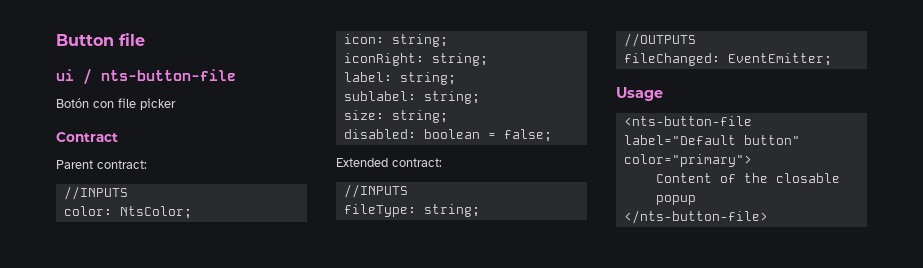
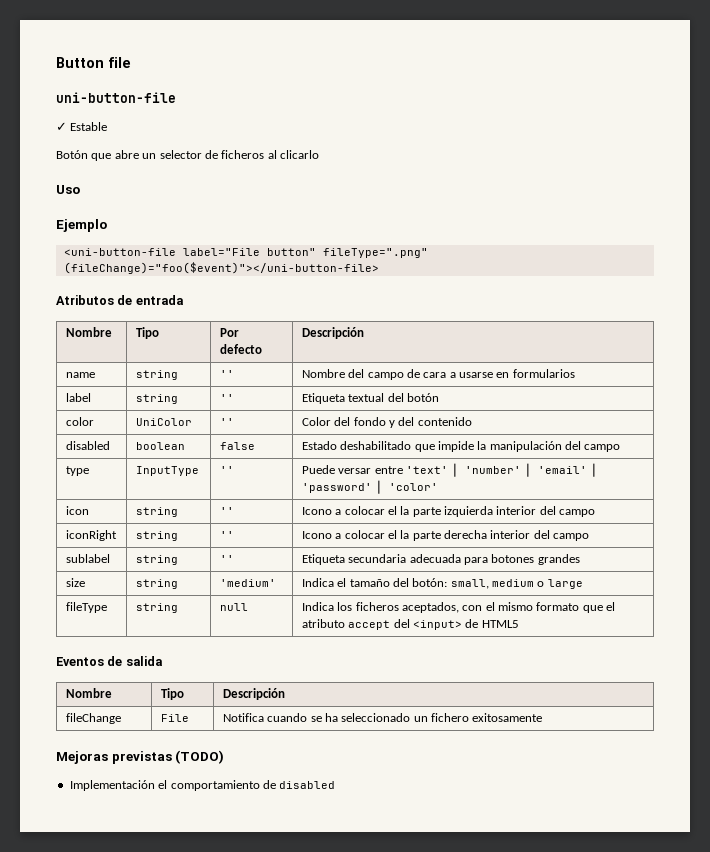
- ui / nts-button-file
- Botón con file picker
- Contract
- Parent contract:
- //INPUTS
- color: NtsColor;
- icon: string;
- iconRight: string;
- label: string;
- sublabel: string;
- size: string;
- disabled: boolean = false;
- Extended contract:
- //INPUTS
- fileType: string;
- //OUTPUTS
- fileChanged: EventEmitter;
- Usage
- <nts-button-file label="Default button" color="primary">
- Content of the closable popup
- </nts-button-file>
+ uni-button-file
+ ✓ Estable
+ Botón que abre un selector de ficheros al clicarlo
+ Uso
+ Ejemplo
+ <uni-button-file label="File button" fileType=".png" (fileChange)="foo($event)"></uni-button-file>
+ Atributos de entrada
+ Nombre | Tipo | Por defecto | Descripción
+ name | string | '' | Nombre del campo de cara a usarse en formularios
+ label | string | '' | Etiqueta textual del botón
+ color | UniColor | '' | Color del fondo y del contenido
+ disabled | boolean | false | Estado deshabilitado que impide la manipulación del campo
+ type | InputType | '' | Puede versar entre 'text' ⎮ 'number' ⎮ 'email' ⎮ 'password' ⎮ 'color'
+ icon | string | '' | Icono a colocar el la parte izquierda interior del campo
+ iconRight | string | '' | Icono a colocar el la parte derecha interior del campo
+ sublabel | string | '' | Etiqueta secundaria adecuada para botones grandes
+ size | string | 'medium' | Indica el tamaño del botón: small, medium o large
+ fileType | string | null | Indica los ficheros aceptados, con el mismo formato que el atributo accept del <input> de HTML5
+ Eventos de salida
+ Nombre | Tipo | Descripción
+ fileChange | File | Notifica cuando se ha seleccionado un fichero exitosamente
+ Mejoras previstas (TODO)
+ Implementación el comportamiento de disabled

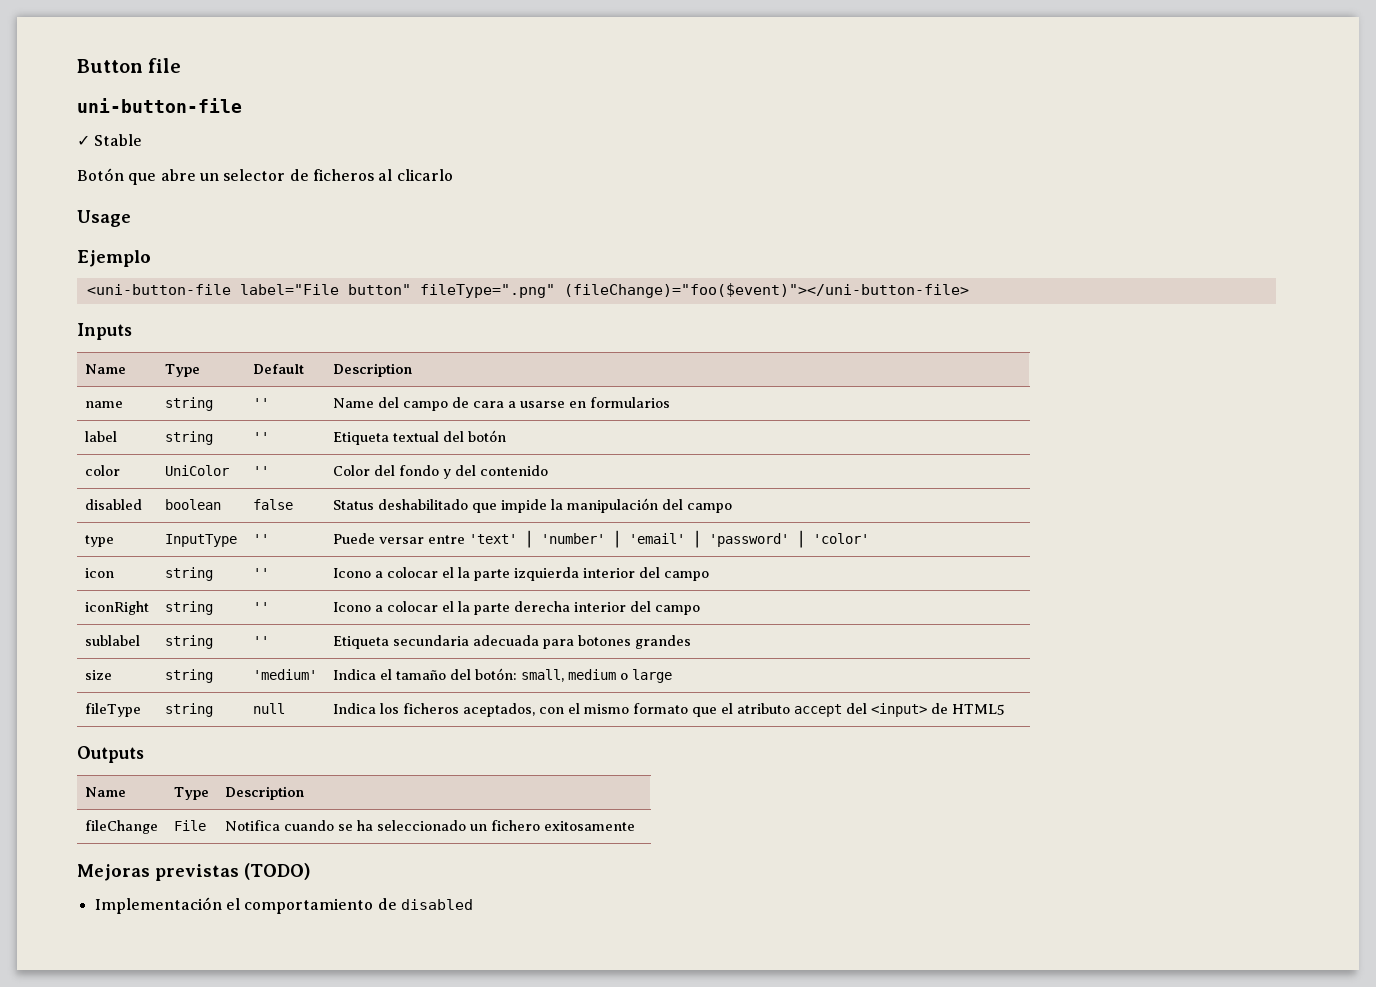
- ✓ Estable
+ ✓ Stable
- Uso
+ Usage
- Atributos de entrada
- Nombre | Tipo | Por defecto | Descripción
+ Inputs
+ Name | Type | Default | Description
- name | string | '' | Nombre del campo de cara a usarse en formularios
+ name | string | '' | Name del campo de cara a usarse en formularios
- disabled | boolean | false | Estado deshabilitado que impide la manipulación del campo
+ disabled | boolean | false | Status deshabilitado que impide la manipulación del campo
- Eventos de salida
- Nombre | Tipo | Descripción
+ Outputs
+ Name | Type | Description

